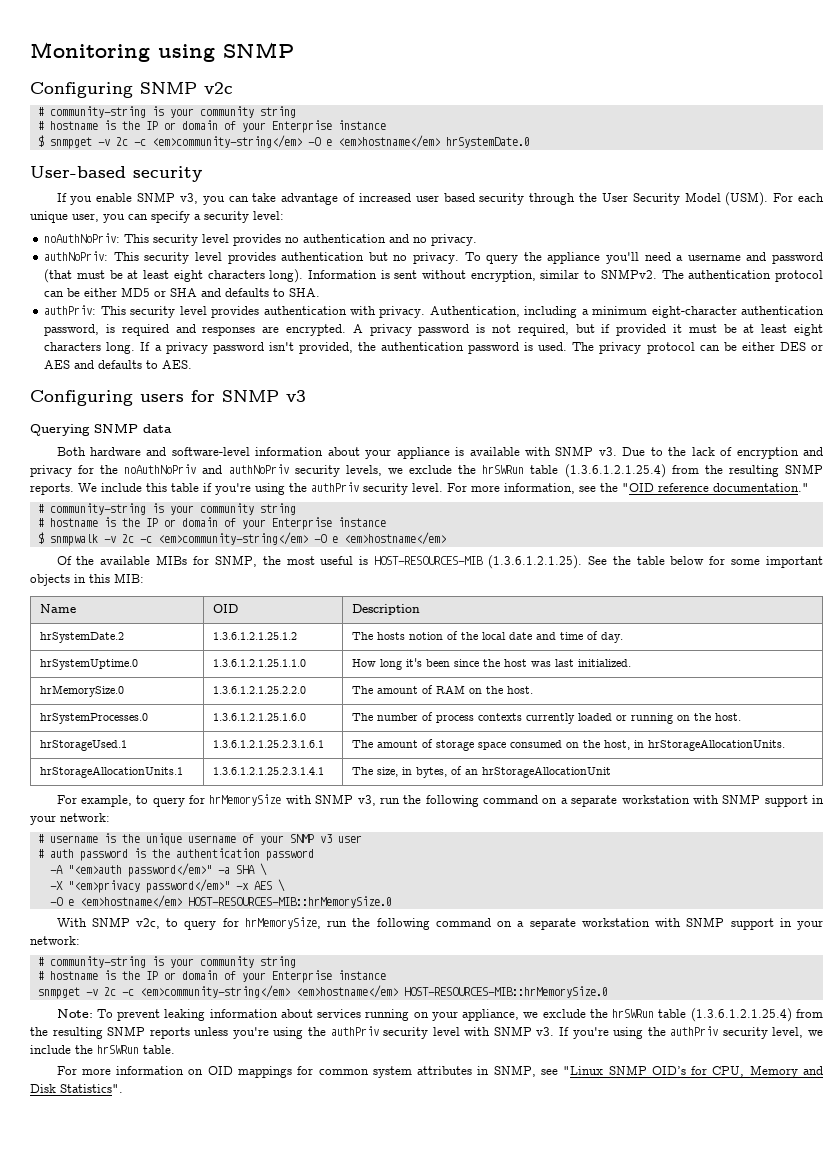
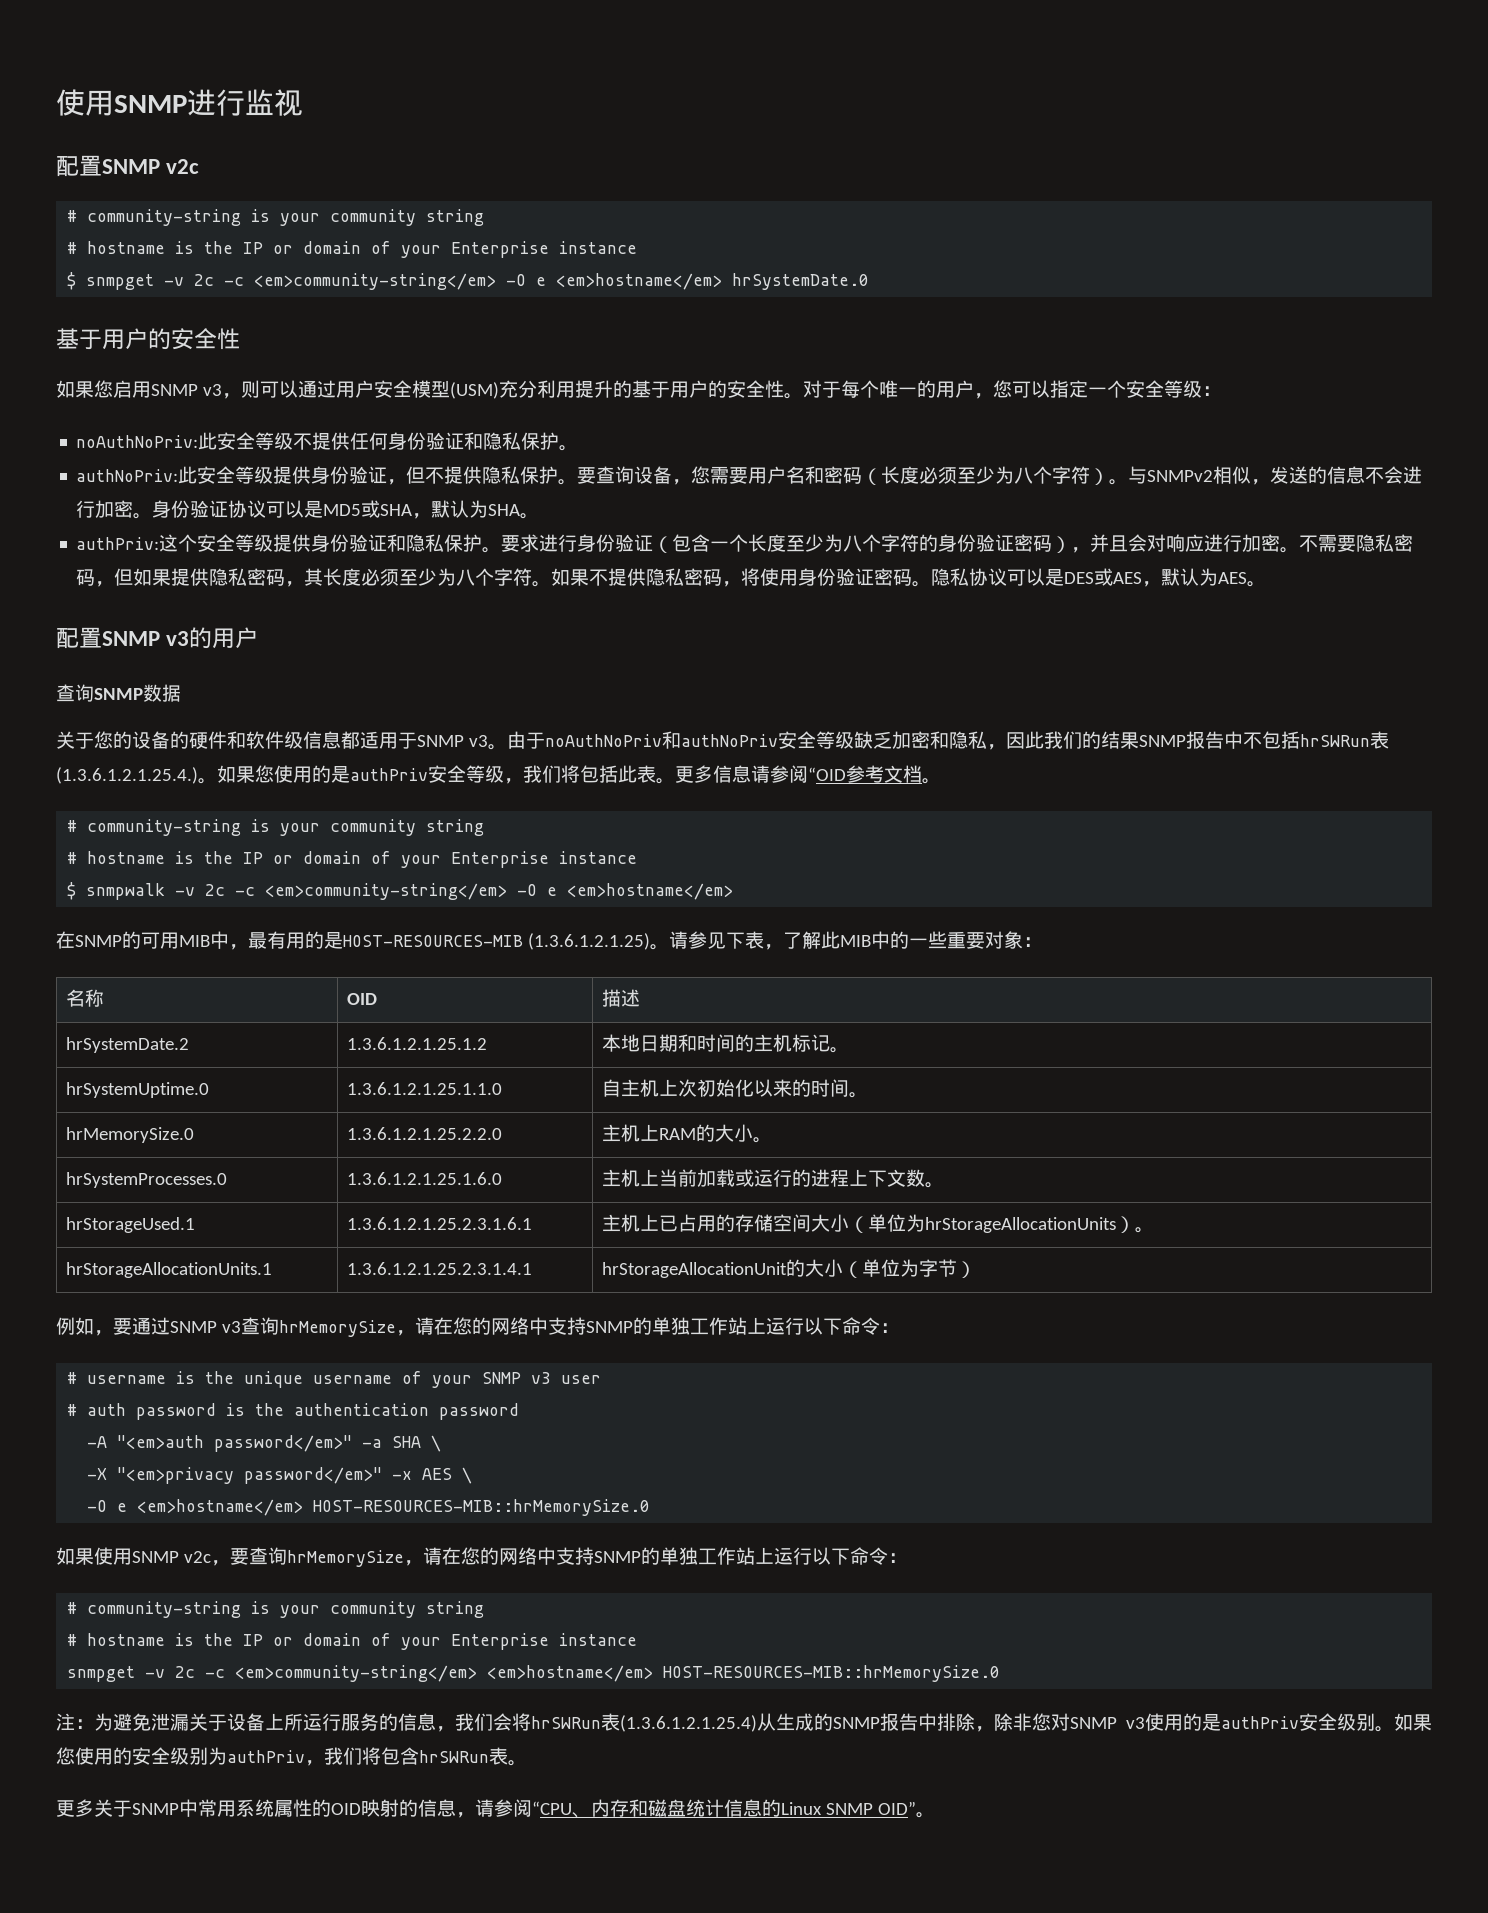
- Monitoring using SNMP
- Configuring SNMP v2c
+ 使用SNMP进行监视
+ 配置SNMP v2c
  $ snmpget -v 2c -c <em>community-string</em> -O e <em>hostname</em> hrSystemDate.0
- User-based security
- If you enable SNMP v3, you can take advantage of increased user based security through the User Security Model (USM). For each unique user, you can specify a security level:
- noAuthNoPriv: This security level provides no authentication and no privacy.
- authNoPriv: This security level provides authentication but no privacy. To query the appliance you'll need a username and password (that must be at least eight characters long). Information is sent without encryption, similar to SNMPv2. The authentication protocol can be either MD5 or SHA and defaults to SHA.
- authPriv: This security level provides authentication with privacy. Authentication, including a minimum eight-character authentication password, is required and responses are encrypted. A privacy password is not required, but if provided it must be at least eight characters long. If a privacy password isn't provided, the authentication password is used. The privacy protocol can be either DES or AES and defaults to AES.
- Configuring users for SNMP v3
- Querying SNMP data
- Both hardware and software-level information about your appliance is available with SNMP v3. Due to the lack of encryption and privacy for the noAuthNoPriv and authNoPriv security levels, we exclude the hrSWRun table (1.3.6.1.2.1.25.4) from the resulting SNMP reports. We include this table if you're using the authPriv security level. For more information, see the "OID reference documentation."
+ 基于用户的安全性
+ 如果您启用SNMP v3，则可以通过用户安全模型(USM)充分利用提升的基于用户的安全性。对于每个唯一的用户，您可以指定一个安全等级：
+ noAuthNoPriv:此安全等级不提供任何身份验证和隐私保护。
+ authNoPriv:此安全等级提供身份验证，但不提供隐私保护。要查询设备，您需要用户名和密码（长度必须至少为八个字符）。与SNMPv2相似，发送的信息不会进行加密。身份验证协议可以是MD5或SHA，默认为SHA。
+ authPriv:这个安全等级提供身份验证和隐私保护。要求进行身份验证（包含一个长度至少为八个字符的身份验证密码），并且会对响应进行加密。不需要隐私密码，但如果提供隐私密码，其长度必须至少为八个字符。如果不提供隐私密码，将使用身份验证密码。隐私协议可以是DES或AES，默认为AES。
+ 配置SNMP v3的用户
+ 查询SNMP数据
+ 关于您的设备的硬件和软件级信息都适用于SNMP v3。由于noAuthNoPriv和authNoPriv安全等级缺乏加密和隐私，因此我们的结果SNMP报告中不包括hrSWRun表(1.3.6.1.2.1.25.4.)。如果您使用的是authPriv安全等级，我们将包括此表。更多信息请参阅“OID参考文档。
- Of the available MIBs for SNMP, the most useful is HOST-RESOURCES-MIB (1.3.6.1.2.1.25). See the table below for some important objects in this MIB:
- Name | OID | Description
+ 在SNMP的可用MIB中，最有用的是HOST-RESOURCES-MIB (1.3.6.1.2.1.25)。请参见下表，了解此MIB中的一些重要对象：
+ 名称 | OID | 描述
- hrSystemDate.2 | 1.3.6.1.2.1.25.1.2 | The hosts notion of the local date and time of day.
- hrSystemUptime.0 | 1.3.6.1.2.1.25.1.1.0 | How long it's been since the host was last initialized.
- hrMemorySize.0 | 1.3.6.1.2.1.25.2.2.0 | The amount of RAM on the host.
- hrSystemProcesses.0 | 1.3.6.1.2.1.25.1.6.0 | The number of process contexts currently loaded or running on the host.
- hrStorageUsed.1 | 1.3.6.1.2.1.25.2.3.1.6.1 | The amount of storage space consumed on the host, in hrStorageAllocationUnits.
- hrStorageAllocationUnits.1 | 1.3.6.1.2.1.25.2.3.1.4.1 | The size, in bytes, of an hrStorageAllocationUnit
- For example, to query for hrMemorySize with SNMP v3, run the following command on a separate workstation with SNMP support in your network:
+ hrSystemDate.2 | 1.3.6.1.2.1.25.1.2 | 本地日期和时间的主机标记。
+ hrSystemUptime.0 | 1.3.6.1.2.1.25.1.1.0 | 自主机上次初始化以来的时间。
+ hrMemorySize.0 | 1.3.6.1.2.1.25.2.2.0 | 主机上RAM的大小。
+ hrSystemProcesses.0 | 1.3.6.1.2.1.25.1.6.0 | 主机上当前加载或运行的进程上下文数。
+ hrStorageUsed.1 | 1.3.6.1.2.1.25.2.3.1.6.1 | 主机上已占用的存储空间大小（单位为hrStorageAllocationUnits）。
+ hrStorageAllocationUnits.1 | 1.3.6.1.2.1.25.2.3.1.4.1 | hrStorageAllocationUnit的大小（单位为字节）
+ 例如，要通过SNMP v3查询hrMemorySize，请在您的网络中支持SNMP的单独工作站上运行以下命令：
- With SNMP v2c, to query for hrMemorySize, run the following command on a separate workstation with SNMP support in your network:
+ 如果使用SNMP v2c，要查询hrMemorySize，请在您的网络中支持SNMP的单独工作站上运行以下命令：
- Note: To prevent leaking information about services running on your appliance, we exclude the hrSWRun table (1.3.6.1.2.1.25.4) from the resulting SNMP reports unless you're using the authPriv security level with SNMP v3. If you're using the authPriv security level, we include the hrSWRun table.
- For more information on OID mappings for common system attributes in SNMP, see "Linux SNMP OID’s for CPU, Memory and Disk Statistics".
+ 注：为避免泄漏关于设备上所运行服务的信息，我们会将hrSWRun表(1.3.6.1.2.1.25.4)从生成的SNMP报告中排除，除非您对SNMP v3使用的是authPriv安全级别。如果您使用的安全级别为authPriv，我们将包含hrSWRun表。
+ 更多关于SNMP中常用系统属性的OID映射的信息，请参阅“CPU、内存和磁盘统计信息的Linux SNMP OID”。

